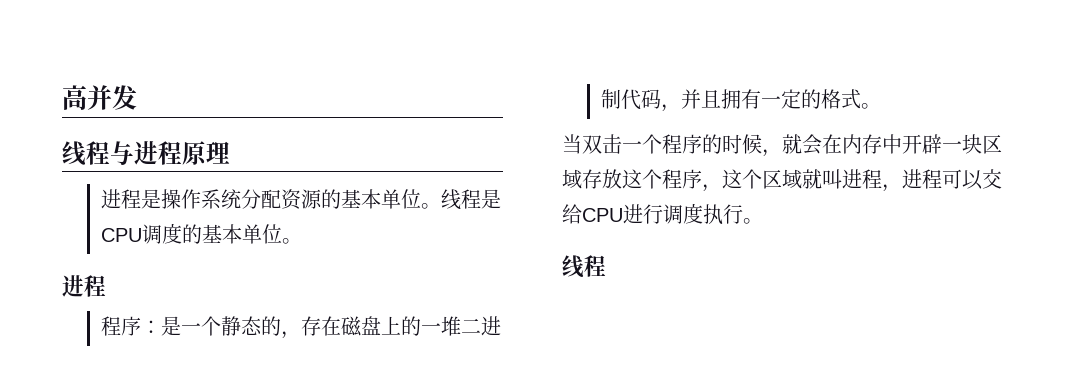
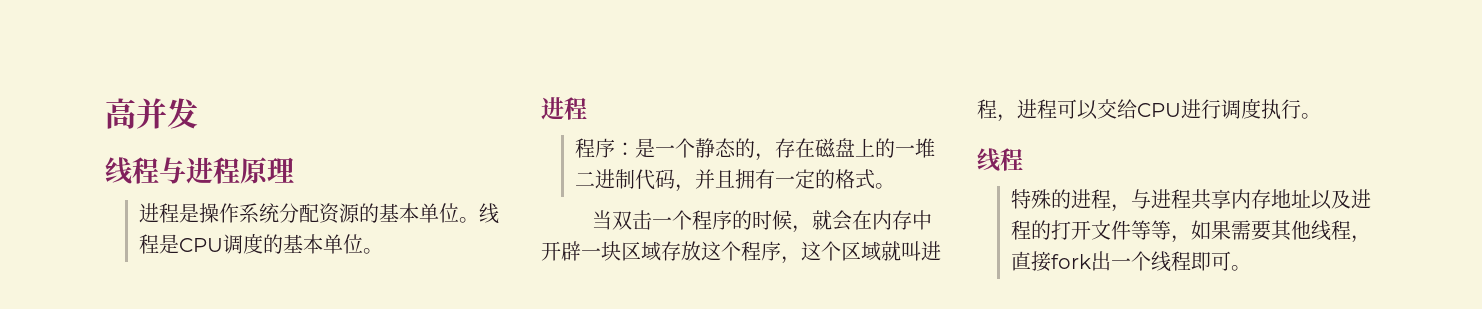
+ 特殊的进程，与进程共享内存地址以及进程的打开文件等等，如果需要其他线程，直接fork出一个线程即可。

